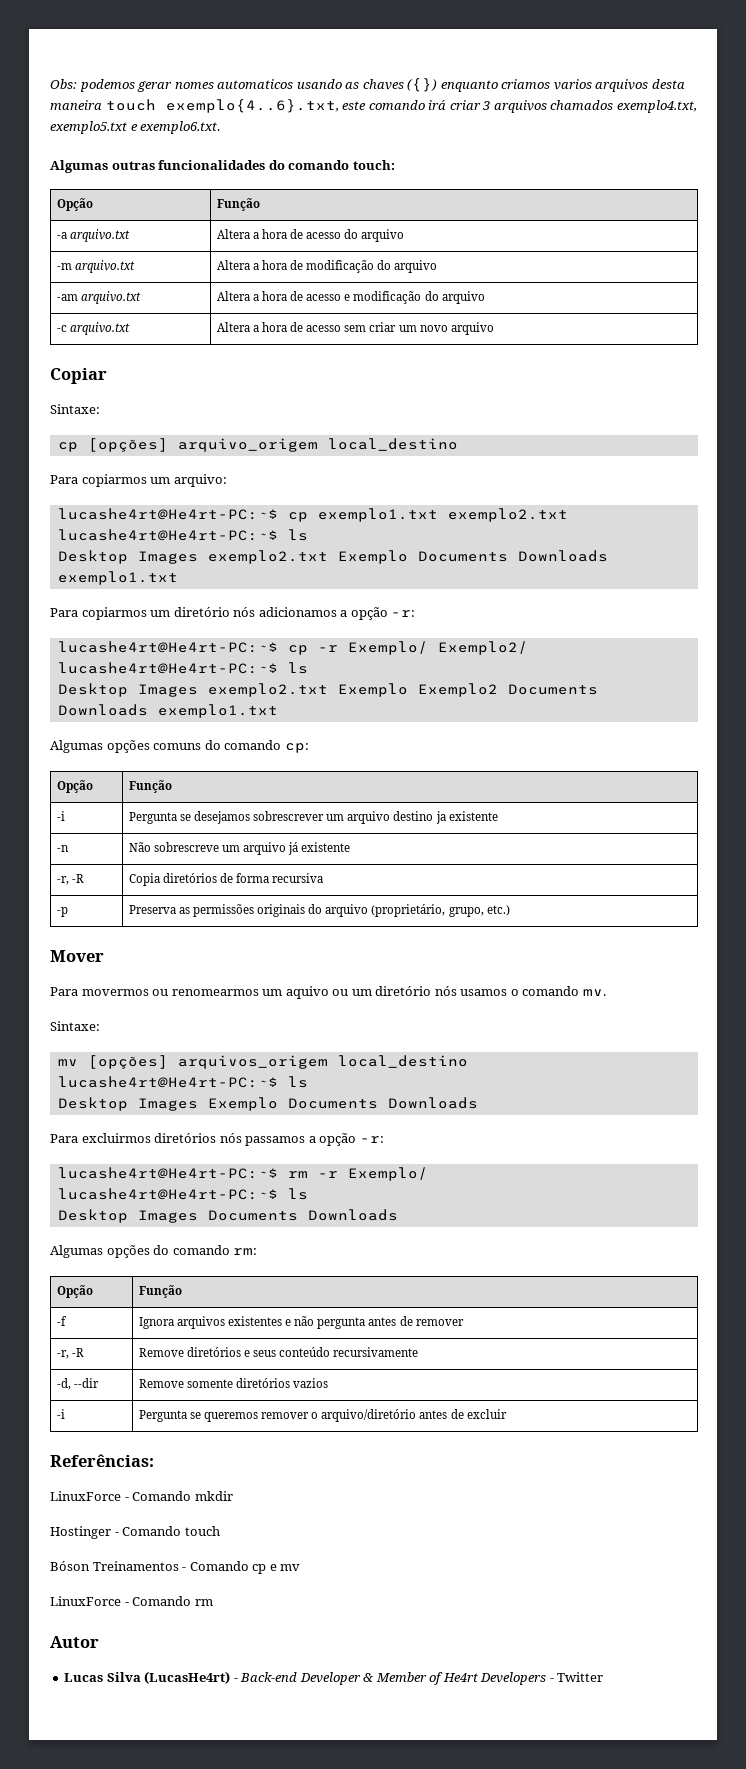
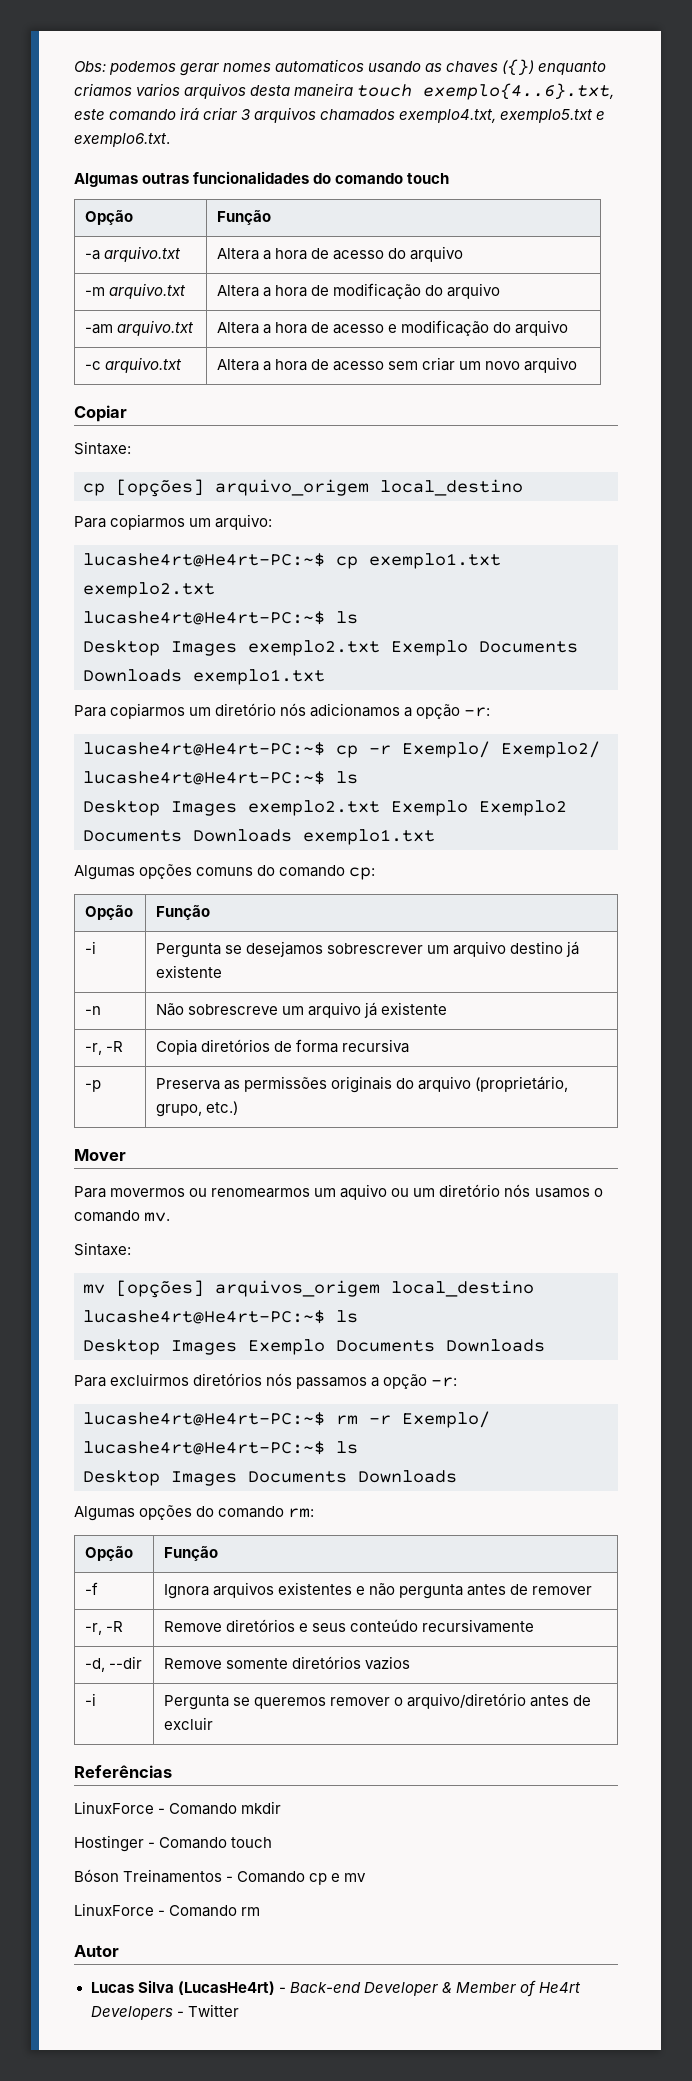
- Algumas outras funcionalidades do comando touch:
+ Algumas outras funcionalidades do comando touch
- -i | Pergunta se desejamos sobrescrever um arquivo destino ja existente
+ -i | Pergunta se desejamos sobrescrever um arquivo destino já existente
- Referências:
+ Referências

